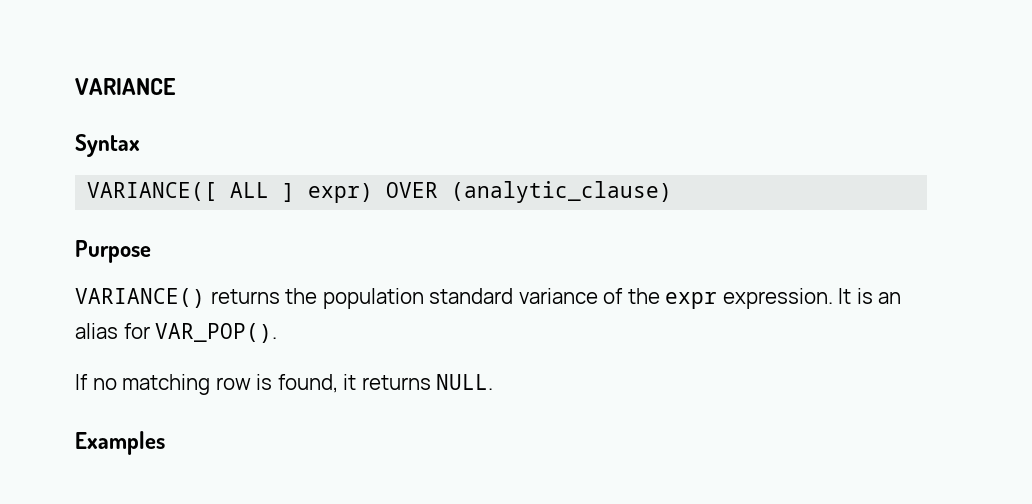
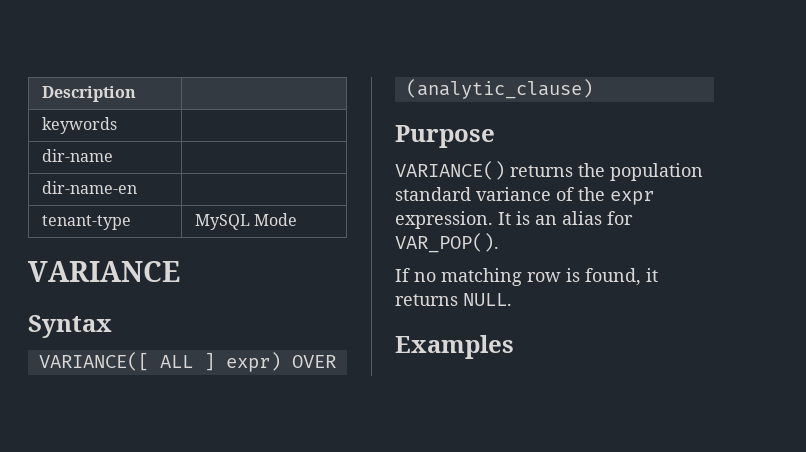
+ Description |
+ keywords |
+ dir-name |
+ dir-name-en |
+ tenant-type | MySQL Mode

